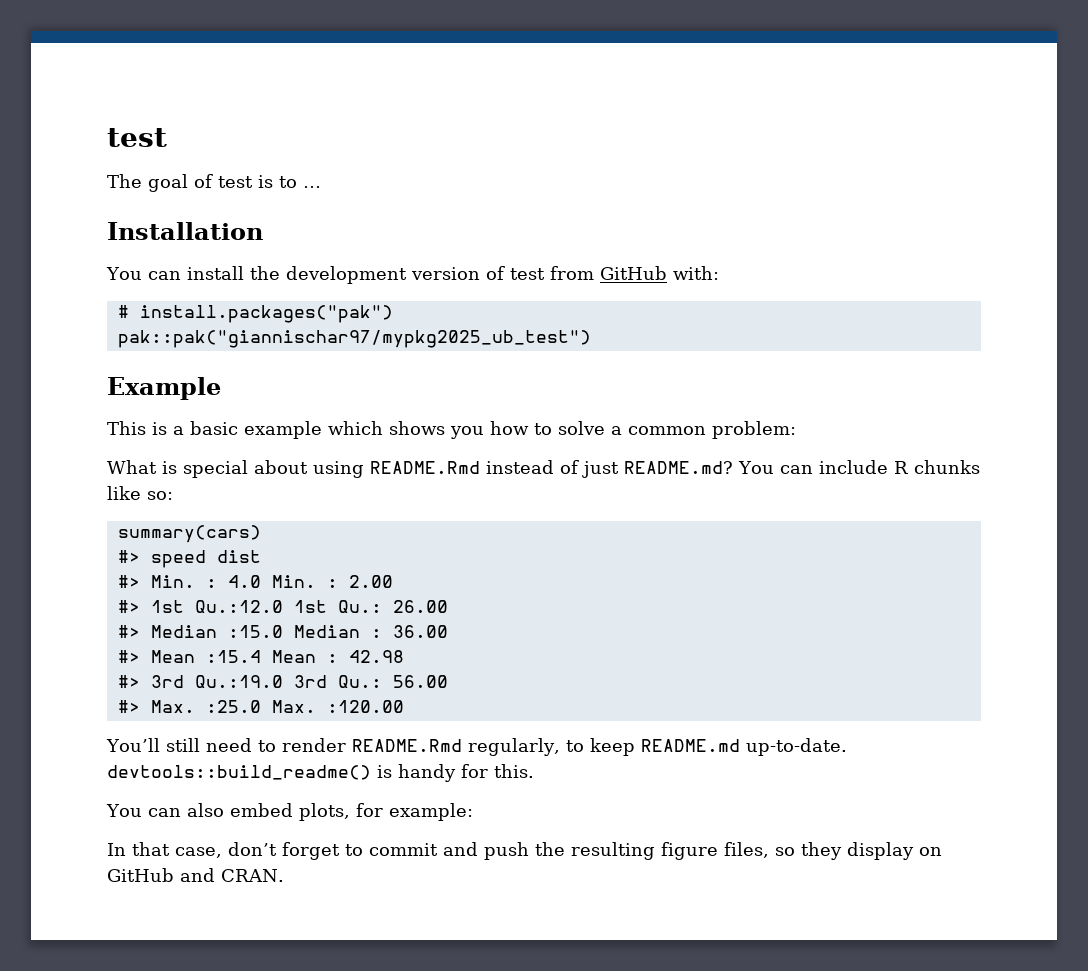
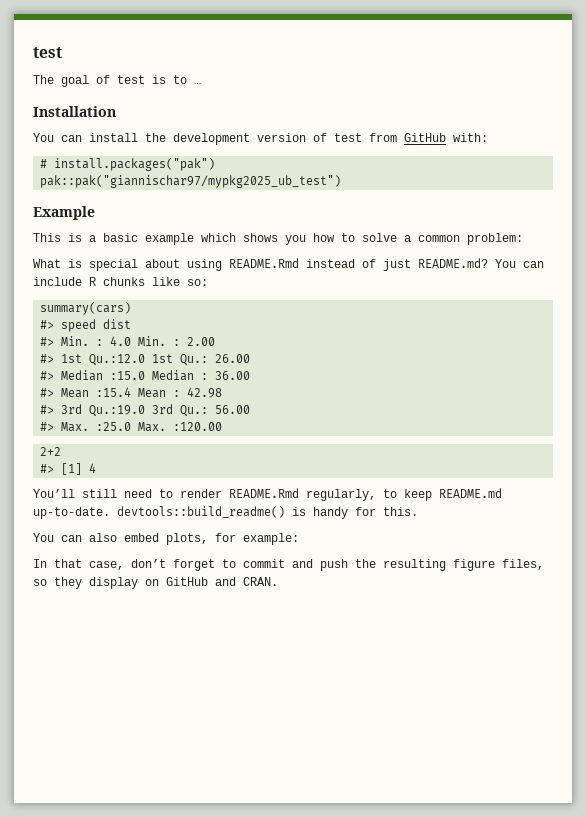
+ 2+2
+ #> [1] 4

